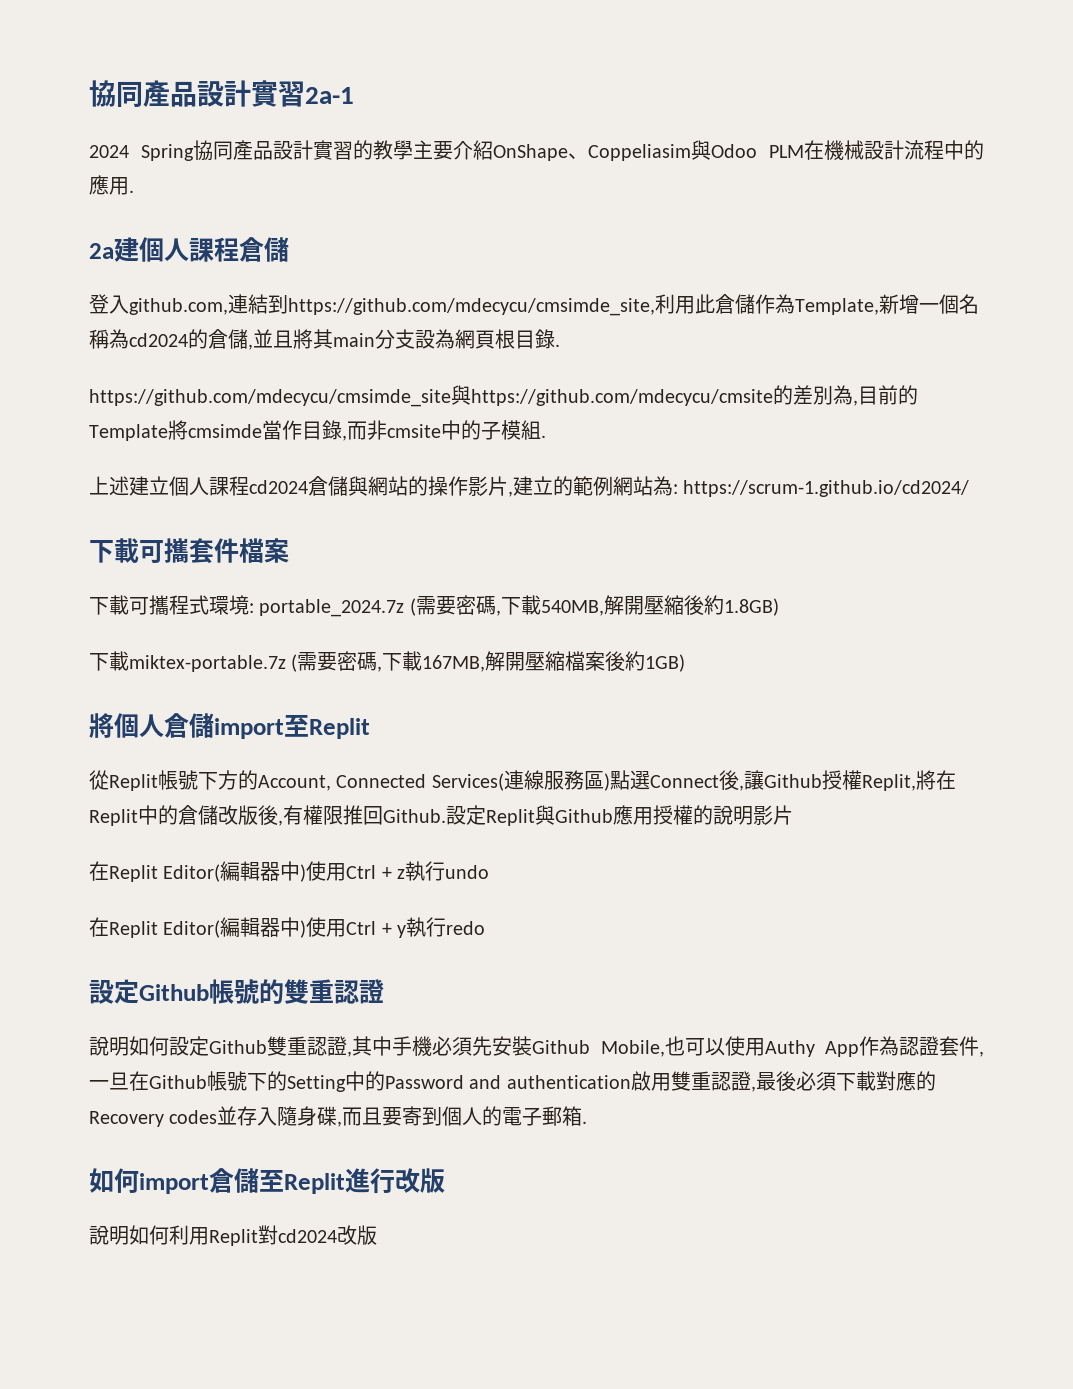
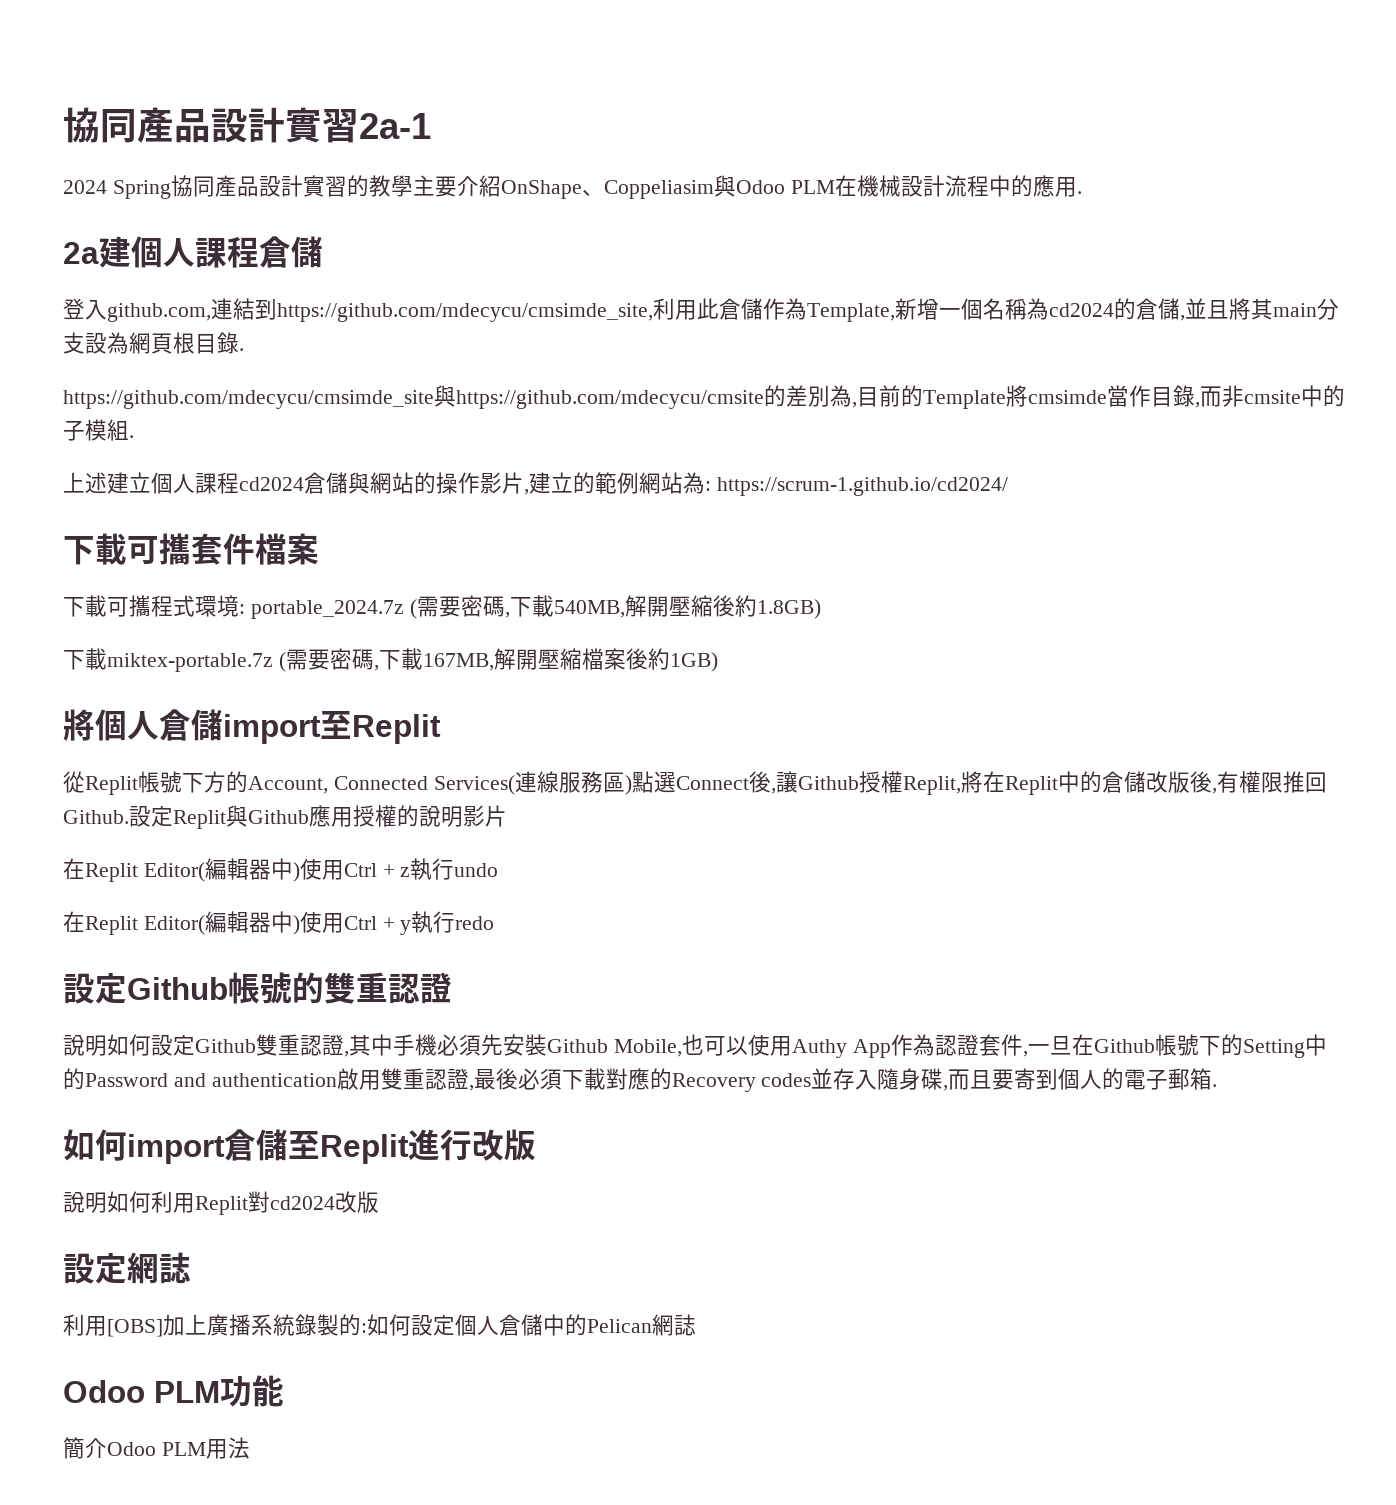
+ 設定網誌
+ 利用[OBS]加上廣播系統錄製的:如何設定個人倉儲中的Pelican網誌
+ Odoo PLM功能
+ 簡介Odoo PLM用法

